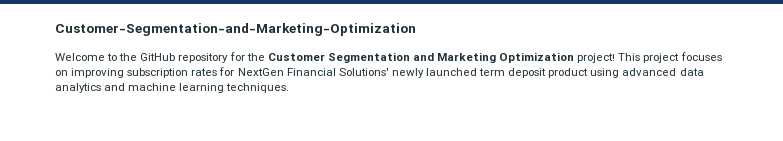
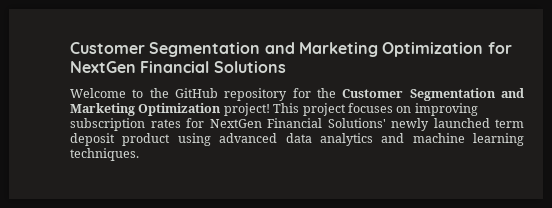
- Customer-Segmentation-and-Marketing-Optimization
+ Customer Segmentation and Marketing Optimization for NextGen Financial Solutions

